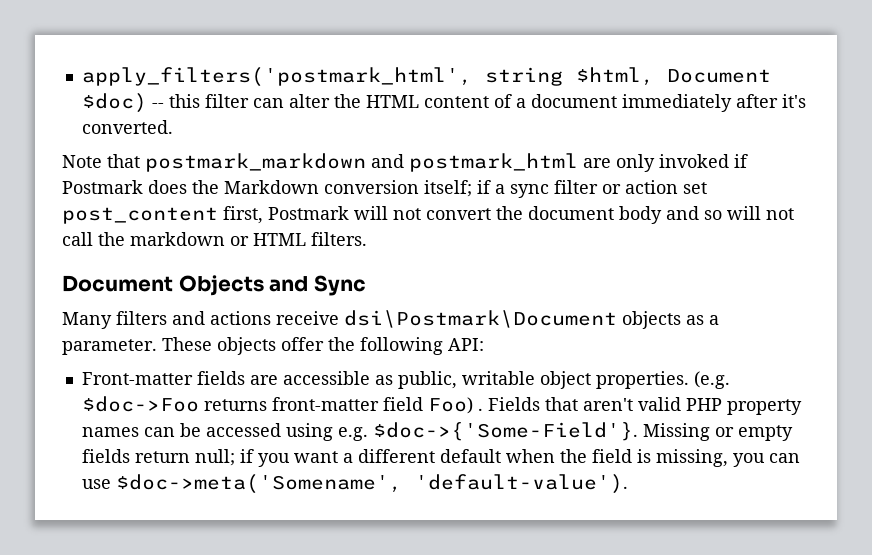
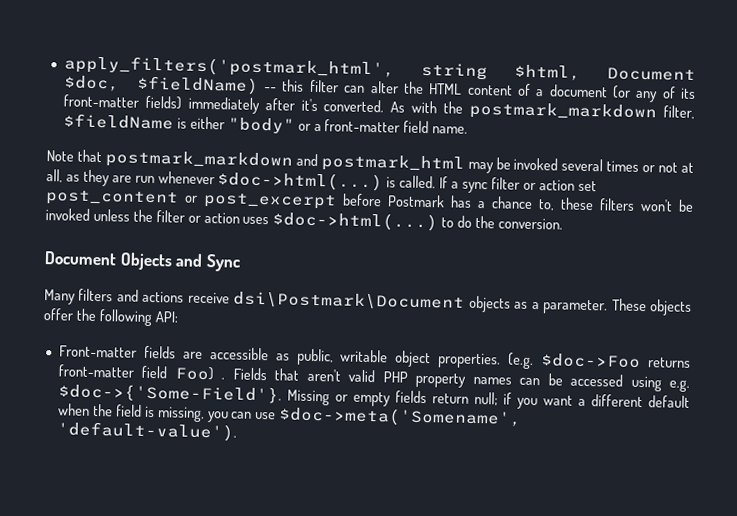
- apply_filters('postmark_html', string $html, Document $doc) -- this filter can alter the HTML content of a document immediately after it's converted.
+ apply_filters('postmark_html', string $html, Document $doc, $fieldName) -- this filter can alter the HTML content of a document (or any of its front-matter fields) immediately after it's converted. As with the postmark_markdown filter, $fieldName is either "body" or a front-matter field name.
- Note that postmark_markdown and postmark_html are only invoked if Postmark does the Markdown conversion itself; if a sync filter or action set post_content first, Postmark will not convert the document body and so will not call the markdown or HTML filters.
+ Note that postmark_markdown and postmark_html may be invoked several times or not at all, as they are run whenever $doc->html(...) is called. If a sync filter or action set post_content or post_excerpt before Postmark has a chance to, these filters won't be invoked unless the filter or action uses $doc->html(...) to do the conversion.

